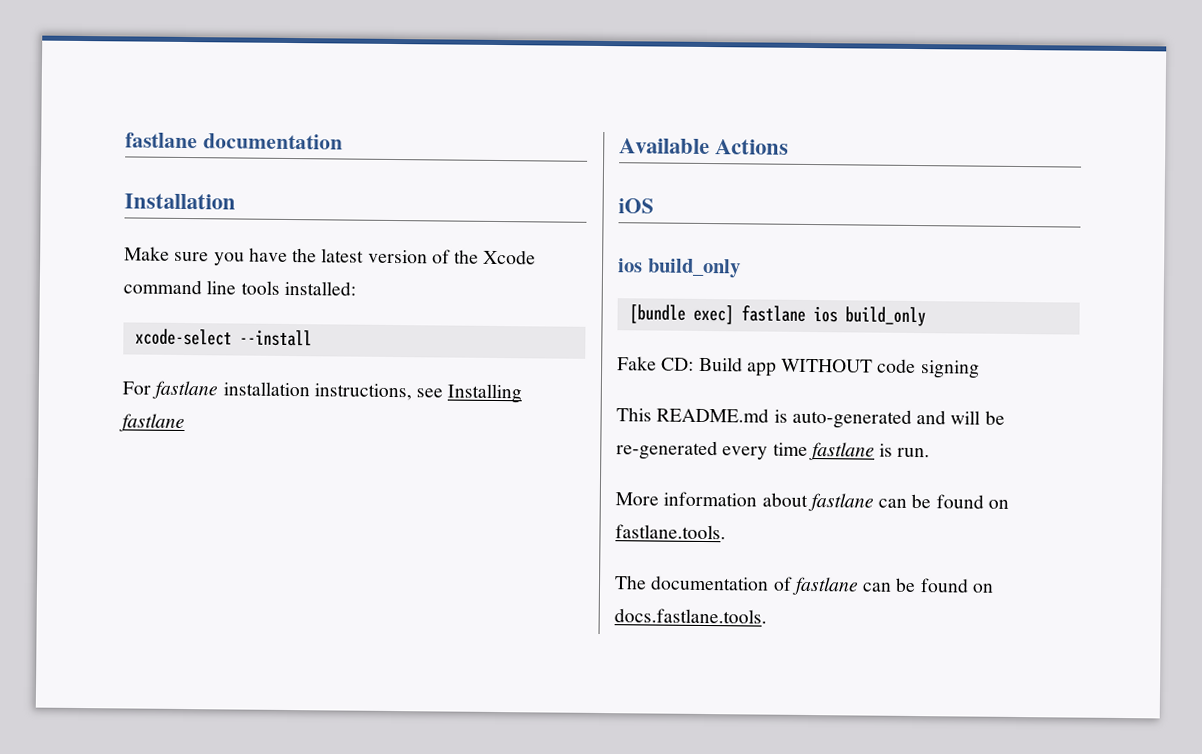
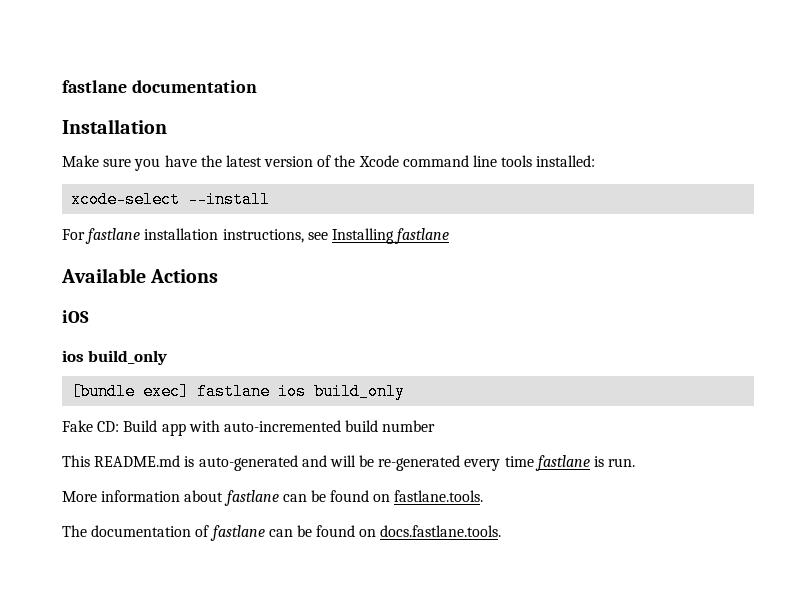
- Fake CD: Build app WITHOUT code signing
+ Fake CD: Build app with auto-incremented build number

